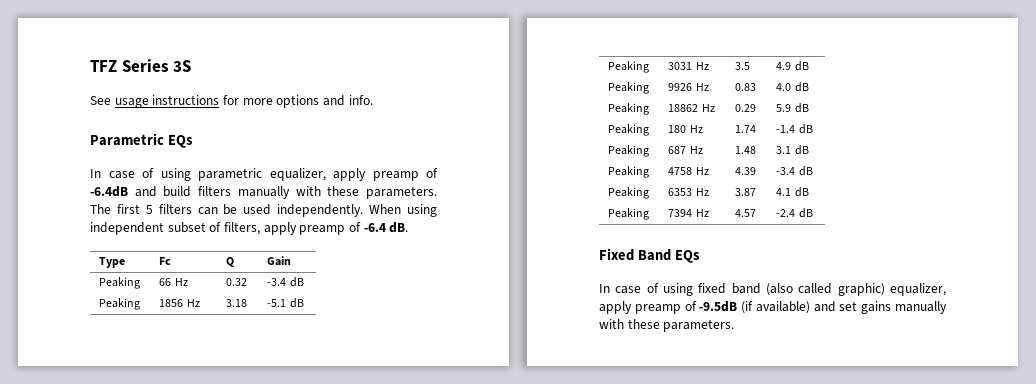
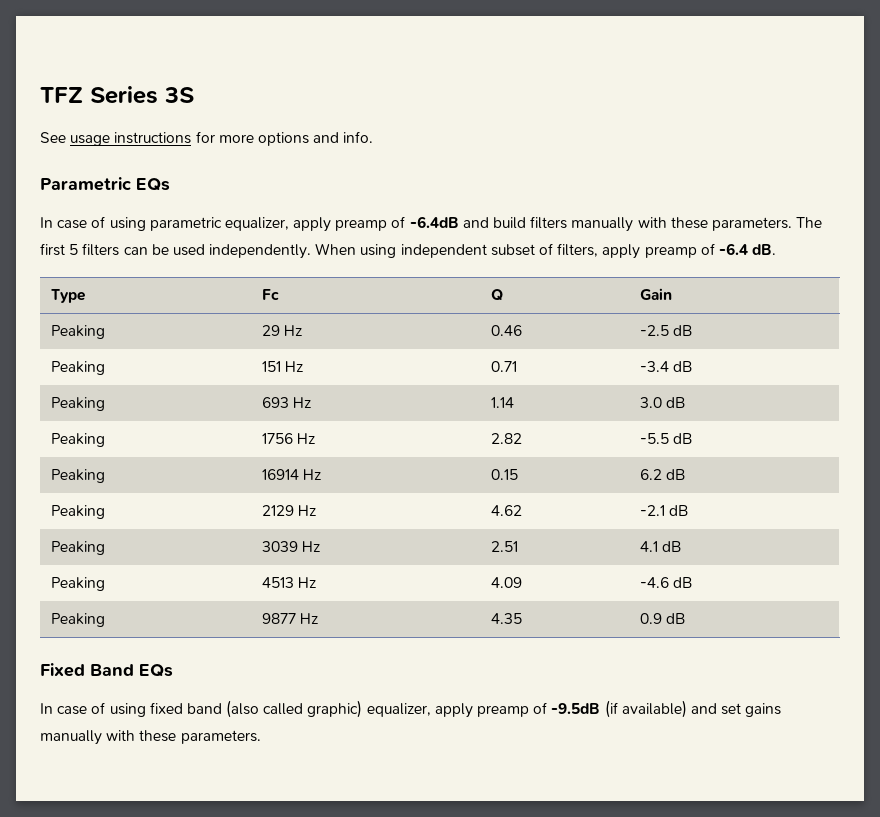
- Peaking | 66 Hz | 0.32 | -3.4 dB
- Peaking | 1856 Hz | 3.18 | -5.1 dB
- Peaking | 3031 Hz | 3.5 | 4.9 dB
- Peaking | 9926 Hz | 0.83 | 4.0 dB
- Peaking | 18862 Hz | 0.29 | 5.9 dB
- Peaking | 180 Hz | 1.74 | -1.4 dB
- Peaking | 687 Hz | 1.48 | 3.1 dB
- Peaking | 4758 Hz | 4.39 | -3.4 dB
- Peaking | 6353 Hz | 3.87 | 4.1 dB
+ Peaking | 29 Hz | 0.46 | -2.5 dB
+ Peaking | 151 Hz | 0.71 | -3.4 dB
+ Peaking | 693 Hz | 1.14 | 3.0 dB
+ Peaking | 1756 Hz | 2.82 | -5.5 dB
+ Peaking | 16914 Hz | 0.15 | 6.2 dB
+ Peaking | 2129 Hz | 4.62 | -2.1 dB
+ Peaking | 3039 Hz | 2.51 | 4.1 dB
- Peaking | 7394 Hz | 4.57 | -2.4 dB
+ Peaking | 4513 Hz | 4.09 | -4.6 dB
+ Peaking | 9877 Hz | 4.35 | 0.9 dB

